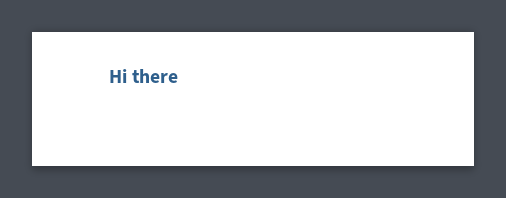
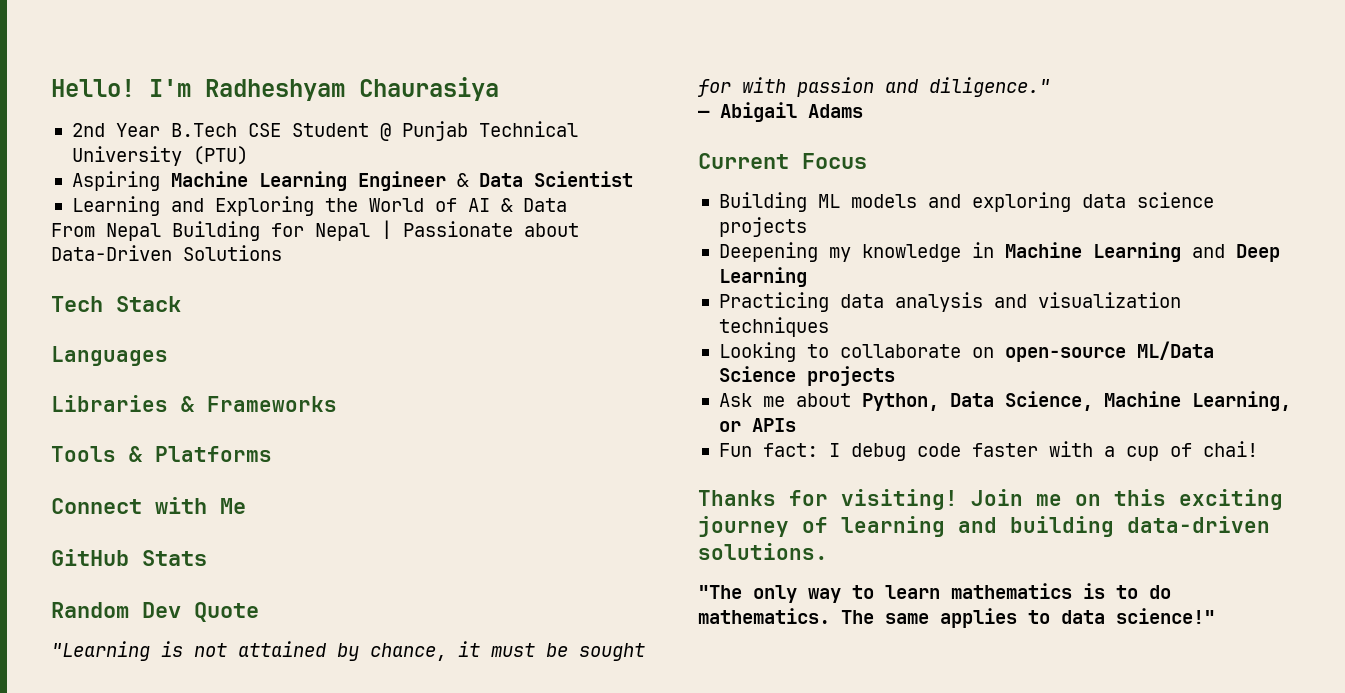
- Hi there
+ Hello! I'm Radheshyam Chaurasiya
+ 2nd Year B.Tech CSE Student @ Punjab Technical University (PTU)
+ Aspiring Machine Learning Engineer & Data Scientist
+ Learning and Exploring the World of AI & Data
+ From Nepal Building for Nepal | Passionate about Data-Driven Solutions
+ Tech Stack
+ Languages
+ Libraries & Frameworks
+ Tools & Platforms
+ Connect with Me
+ GitHub Stats
+ Random Dev Quote
+ "Learning is not attained by chance, it must be sought for with passion and diligence."
+ — Abigail Adams
+ Current Focus
+ Building ML models and exploring data science projects
+ Deepening my knowledge in Machine Learning and Deep Learning
+ Practicing data analysis and visualization techniques
+ Looking to collaborate on open-source ML/Data Science projects
+ Ask me about Python, Data Science, Machine Learning, or APIs
+ Fun fact: I debug code faster with a cup of chai!
+ Thanks for visiting! Join me on this exciting journey of learning and building data-driven solutions.
+ "The only way to learn mathematics is to do mathematics. The same applies to data science!"

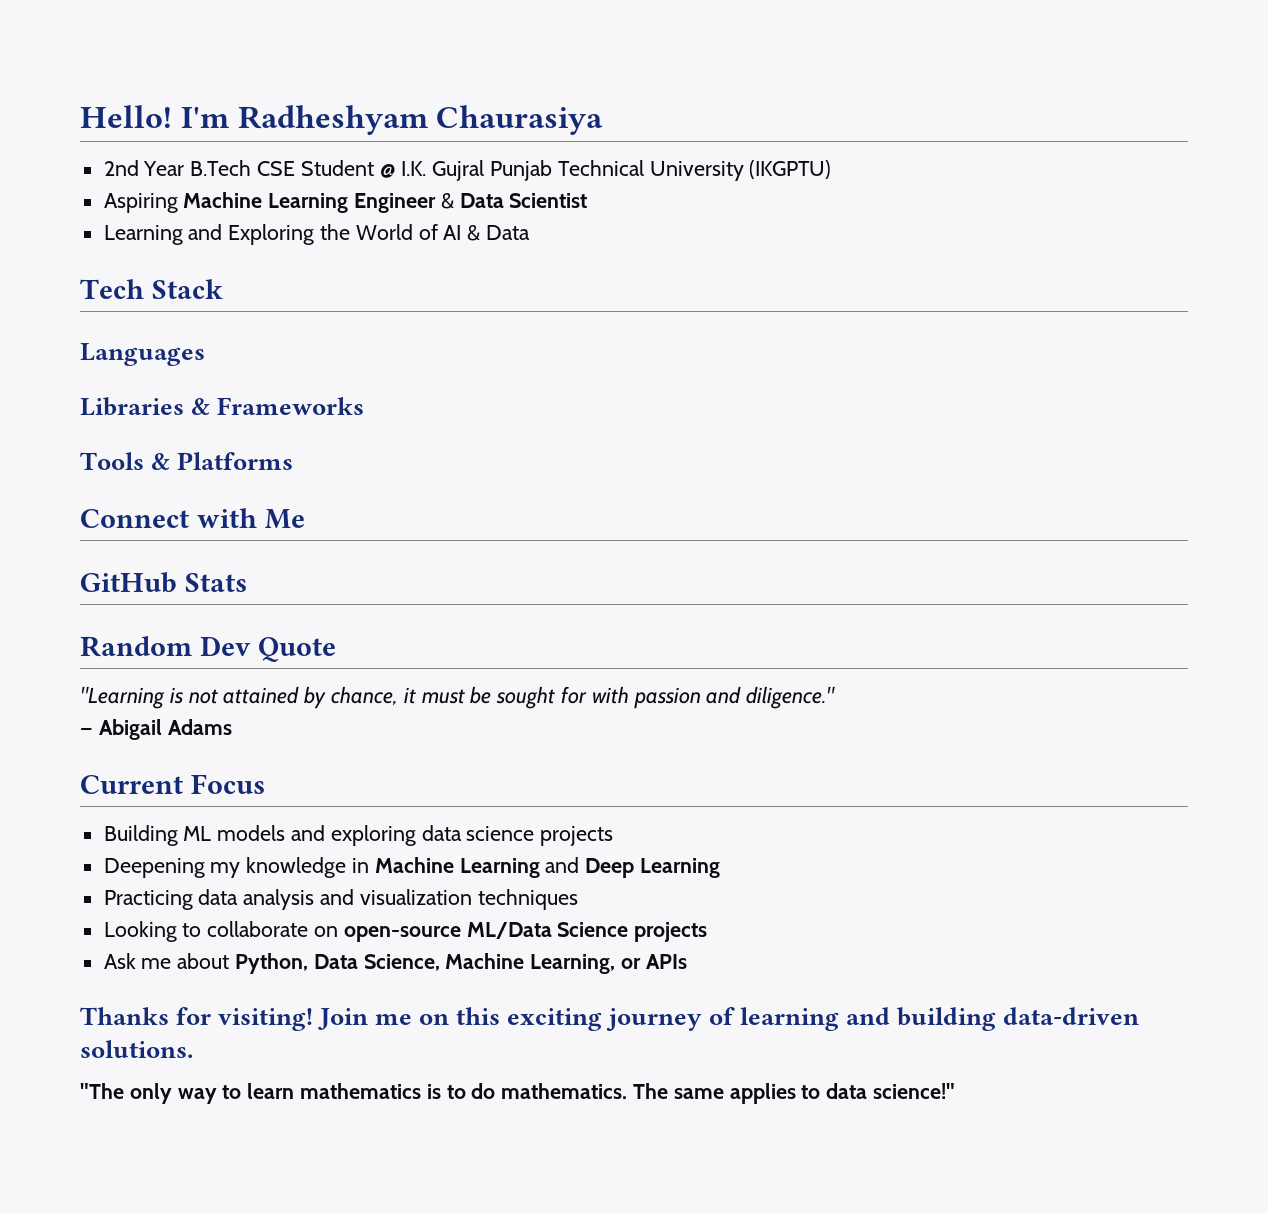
- 2nd Year B.Tech CSE Student @ Punjab Technical University (PTU)
+ 2nd Year B.Tech CSE Student @ I.K. Gujral Punjab Technical University (IKGPTU)
- From Nepal Building for Nepal | Passionate about Data-Driven Solutions
- Fun fact: I debug code faster with a cup of chai!

